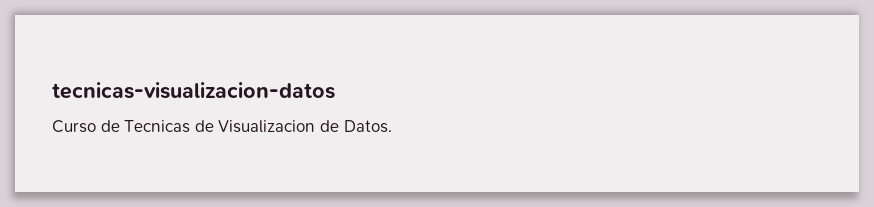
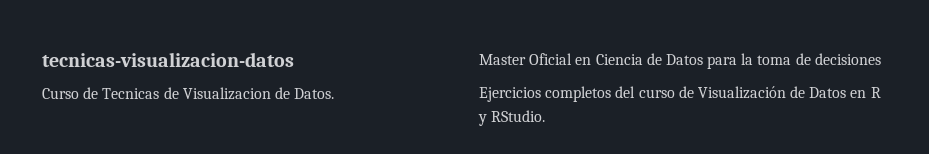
+ Master Oficial en Ciencia de Datos para la toma de decisiones
+ Ejercicios completos del curso de Visualización de Datos en R y RStudio.

